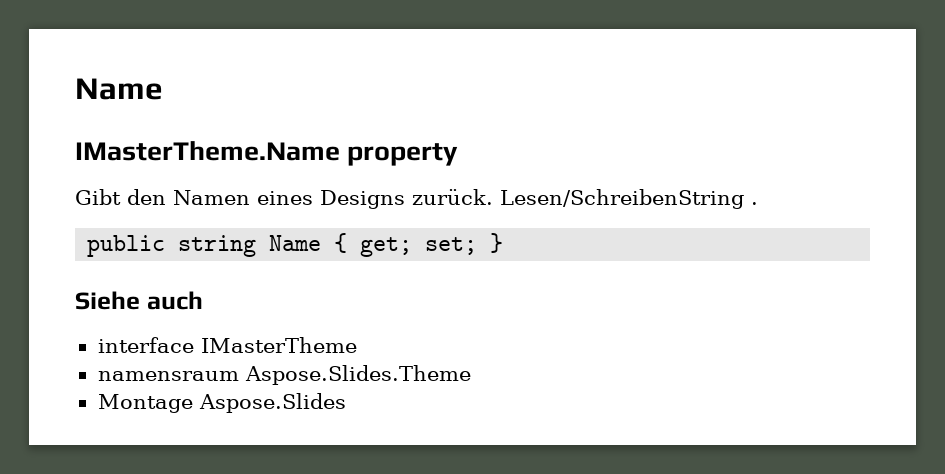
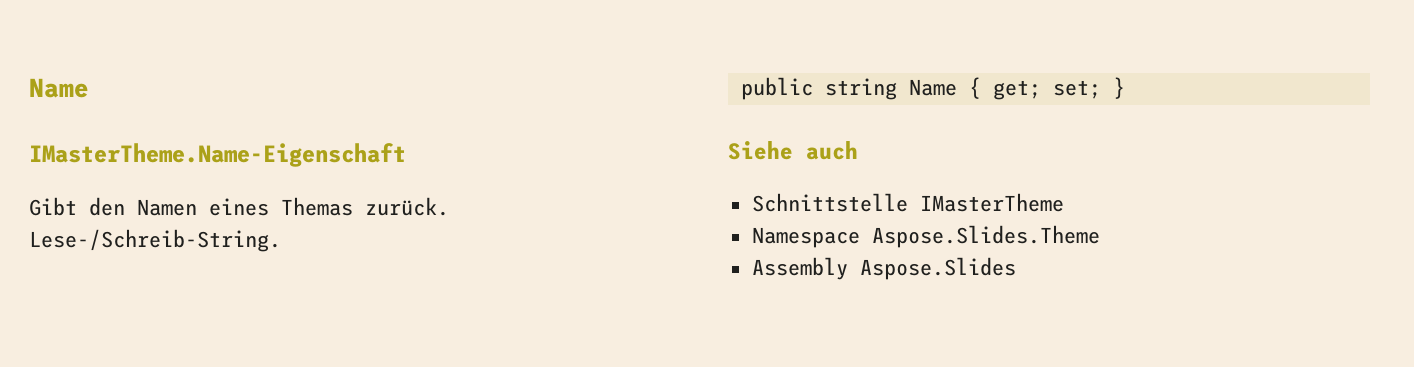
- IMasterTheme.Name property
+ IMasterTheme.Name-Eigenschaft
- Gibt den Namen eines Designs zurück. Lesen/SchreibenString .
+ Gibt den Namen eines Themas zurück. Lese-/Schreib-String.
- interface IMasterTheme
+ Schnittstelle IMasterTheme
- namensraum Aspose.Slides.Theme
+ Namespace Aspose.Slides.Theme
- Montage Aspose.Slides
+ Assembly Aspose.Slides

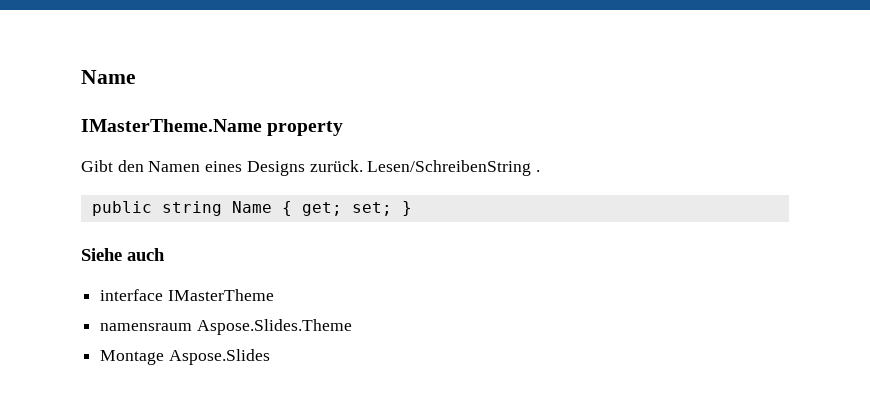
- IMasterTheme.Name-Eigenschaft
+ IMasterTheme.Name property
- Gibt den Namen eines Themas zurück. Lese-/Schreib-String.
+ Gibt den Namen eines Designs zurück. Lesen/SchreibenString .
- Schnittstelle IMasterTheme
+ interface IMasterTheme
- Namespace Aspose.Slides.Theme
+ namensraum Aspose.Slides.Theme
- Assembly Aspose.Slides
+ Montage Aspose.Slides

